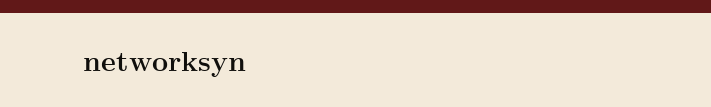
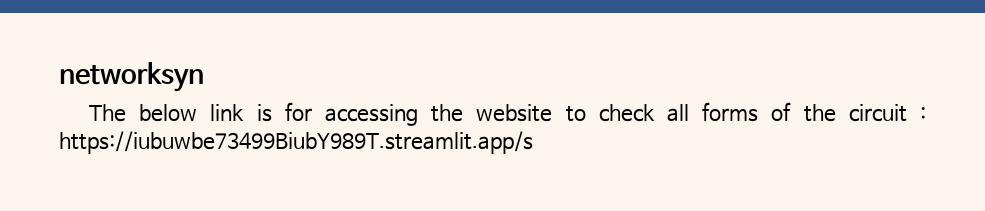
+ The below link is for accessing the website to check all forms of the circuit : https://iubuwbe73499BiubY989T.streamlit.app/s

